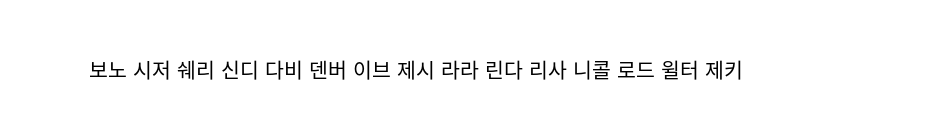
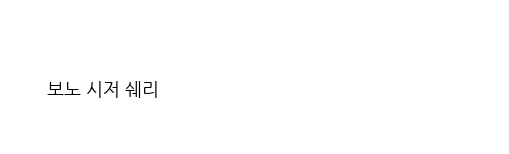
- 보노 시저 쉐리 신디 다비 덴버 이브 제시 라라 린다 리사 니콜 로드 윌터 제키
+ 보노 시저 쉐리

